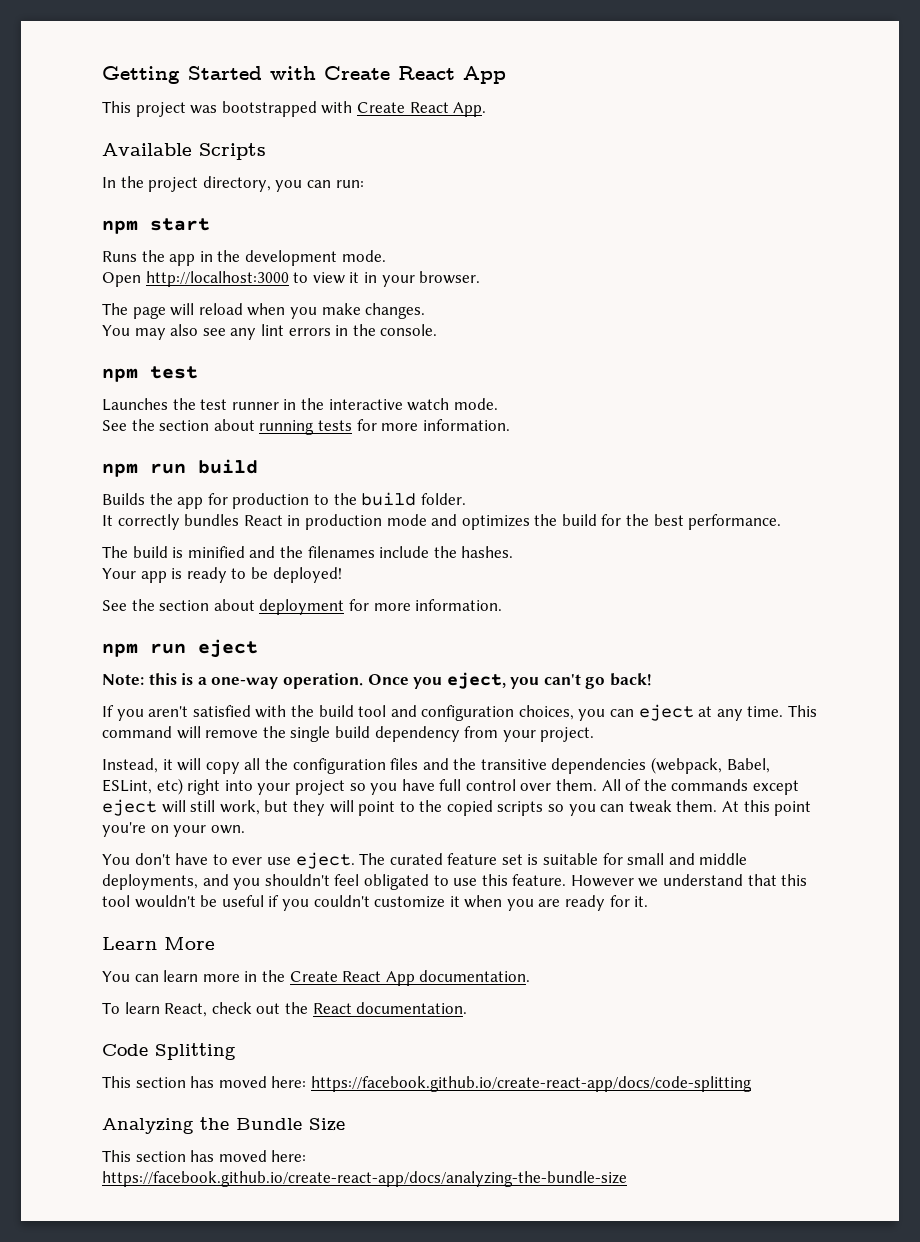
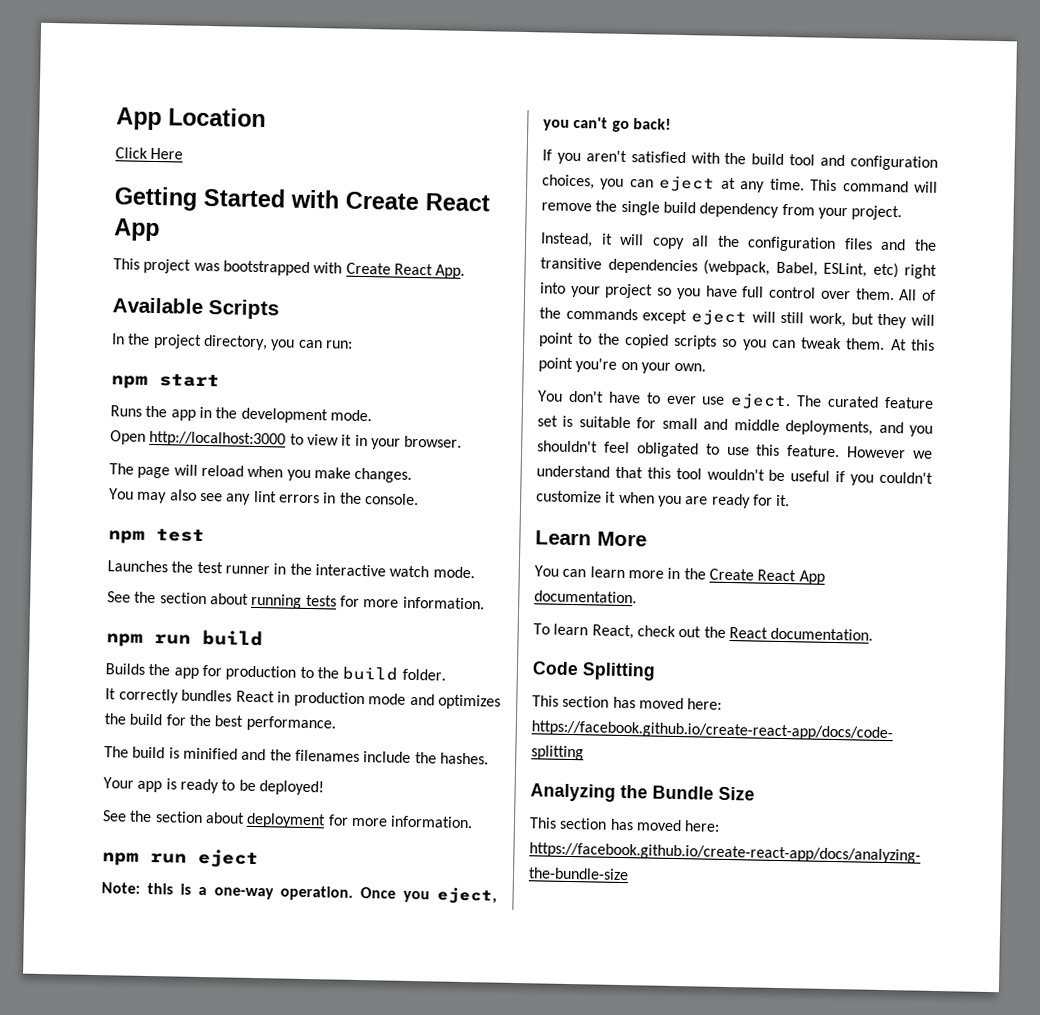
+ App Location
+ Click Here

